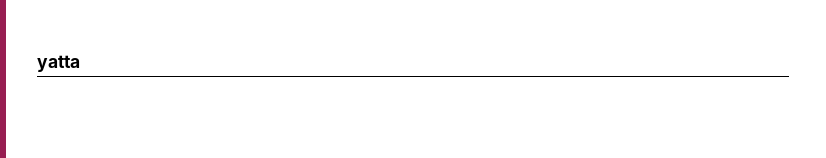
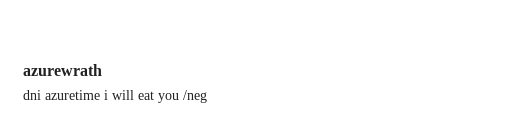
- yatta
+ azurewrath
+ dni azuretime i will eat you /neg

